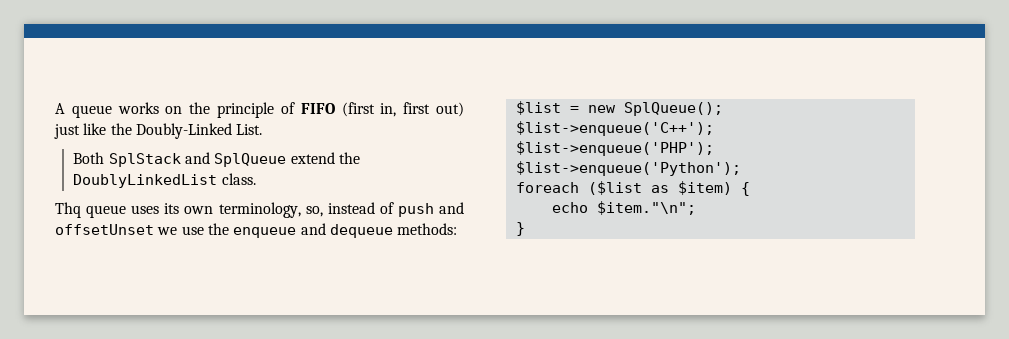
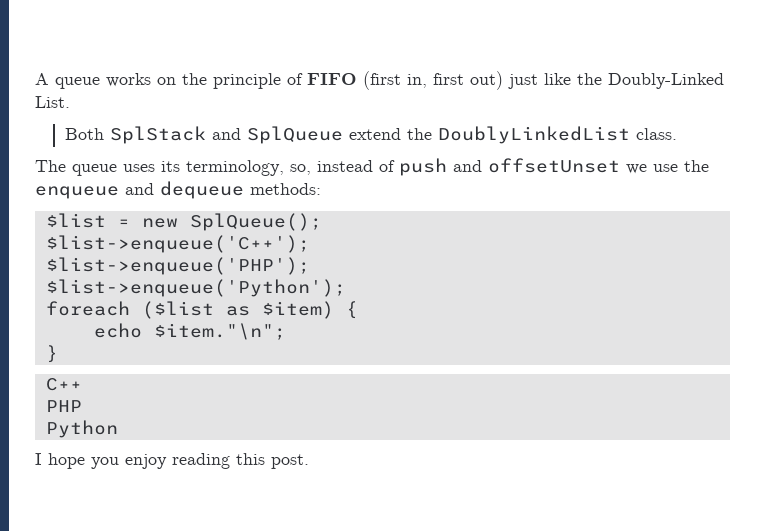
- Thq queue uses its own terminology, so, instead of push and offsetUnset we use the enqueue and dequeue methods:
+ The queue uses its terminology, so, instead of push and offsetUnset we use the enqueue and dequeue methods:
+ C++
+ PHP
+ Python
+ I hope you enjoy reading this post.

